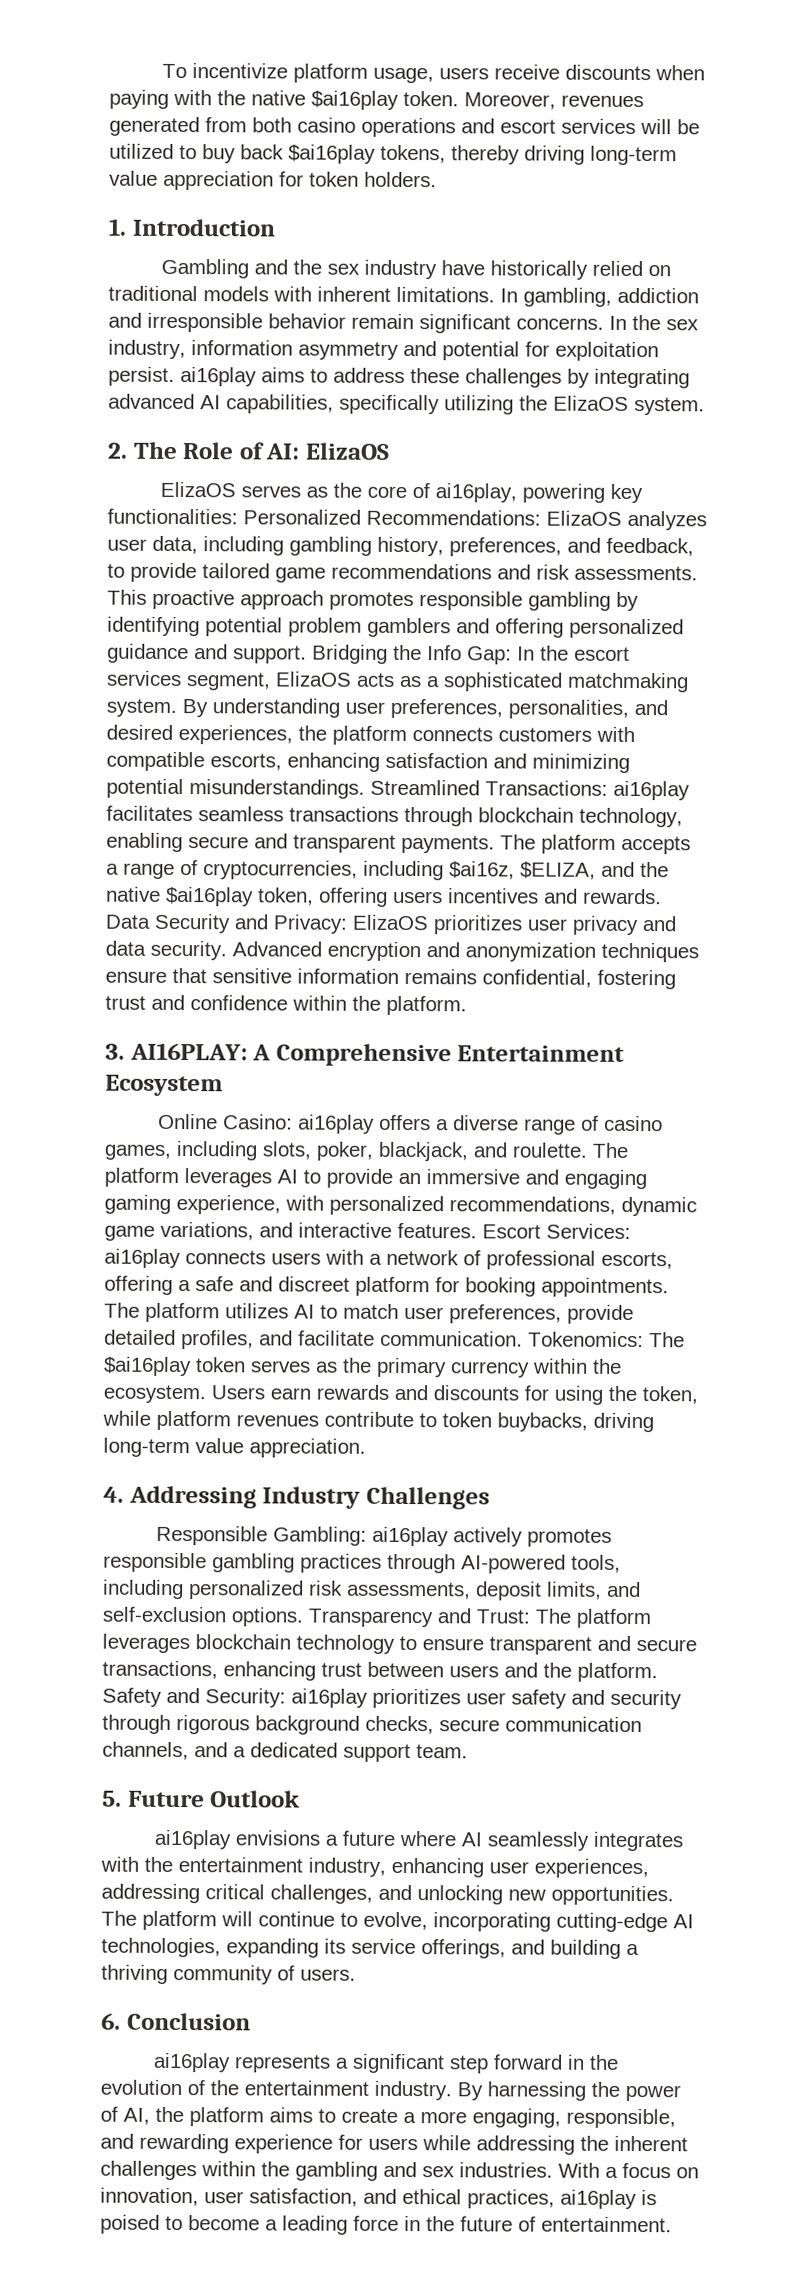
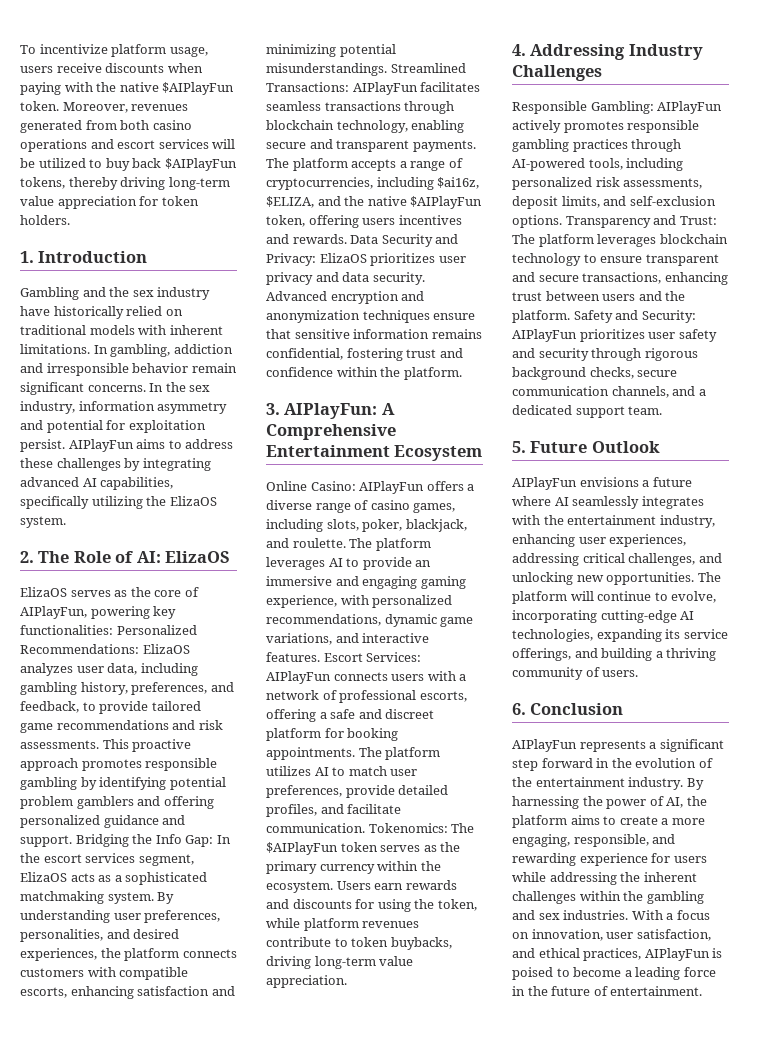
- To incentivize platform usage, users receive discounts when paying with the native $ai16play token.
+ To incentivize platform usage, users receive discounts when paying with the native $AIPlayFun token.
- Moreover, revenues generated from both casino operations and escort services will be utilized to buy back $ai16play tokens, thereby driving long-term value appreciation for token holders.
+ Moreover, revenues generated from both casino operations and escort services will be utilized to buy back $AIPlayFun tokens, thereby driving long-term value appreciation for token holders.
- In the sex industry, information asymmetry and potential for exploitation persist. ai16play aims to address these challenges by integrating advanced AI capabilities, specifically utilizing the ElizaOS system.
+ In the sex industry, information asymmetry and potential for exploitation persist. AIPlayFun aims to address these challenges by integrating advanced AI capabilities, specifically utilizing the ElizaOS system.
- ElizaOS serves as the core of ai16play, powering key functionalities: Personalized Recommendations: ElizaOS analyzes user data, including gambling history, preferences, and feedback, to provide tailored game recommendations and risk assessments.
+ ElizaOS serves as the core of AIPlayFun, powering key functionalities: Personalized Recommendations: ElizaOS analyzes user data, including gambling history, preferences, and feedback, to provide tailored game recommendations and risk assessments.
- Streamlined Transactions: ai16play facilitates seamless transactions through blockchain technology, enabling secure and transparent payments.
+ Streamlined Transactions: AIPlayFun facilitates seamless transactions through blockchain technology, enabling secure and transparent payments.
- The platform accepts a range of cryptocurrencies, including $ai16z, $ELIZA, and the native $ai16play token, offering users incentives and rewards.
+ The platform accepts a range of cryptocurrencies, including $ai16z, $ELIZA, and the native $AIPlayFun token, offering users incentives and rewards.
- 3. AI16PLAY: A Comprehensive Entertainment Ecosystem
+ 3. AIPlayFun: A Comprehensive Entertainment Ecosystem
- Online Casino: ai16play offers a diverse range of casino games, including slots, poker, blackjack, and roulette.
+ Online Casino: AIPlayFun offers a diverse range of casino games, including slots, poker, blackjack, and roulette.
- Escort Services: ai16play connects users with a network of professional escorts, offering a safe and discreet platform for booking appointments.
+ Escort Services: AIPlayFun connects users with a network of professional escorts, offering a safe and discreet platform for booking appointments.
- Tokenomics: The $ai16play token serves as the primary currency within the ecosystem.
+ Tokenomics: The $AIPlayFun token serves as the primary currency within the ecosystem.
- Responsible Gambling: ai16play actively promotes responsible gambling practices through AI-powered tools, including personalized risk assessments, deposit limits, and self-exclusion options.
+ Responsible Gambling: AIPlayFun actively promotes responsible gambling practices through AI-powered tools, including personalized risk assessments, deposit limits, and self-exclusion options.
- Safety and Security: ai16play prioritizes user safety and security through rigorous background checks, secure communication channels, and a dedicated support team.
+ Safety and Security: AIPlayFun prioritizes user safety and security through rigorous background checks, secure communication channels, and a dedicated support team.
- ai16play envisions a future where AI seamlessly integrates with the entertainment industry, enhancing user experiences, addressing critical challenges, and unlocking new opportunities.
+ AIPlayFun envisions a future where AI seamlessly integrates with the entertainment industry, enhancing user experiences, addressing critical challenges, and unlocking new opportunities.
- ai16play represents a significant step forward in the evolution of the entertainment industry.
+ AIPlayFun represents a significant step forward in the evolution of the entertainment industry.
- With a focus on innovation, user satisfaction, and ethical practices, ai16play is poised to become a leading force in the future of entertainment.
+ With a focus on innovation, user satisfaction, and ethical practices, AIPlayFun is poised to become a leading force in the future of entertainment.

